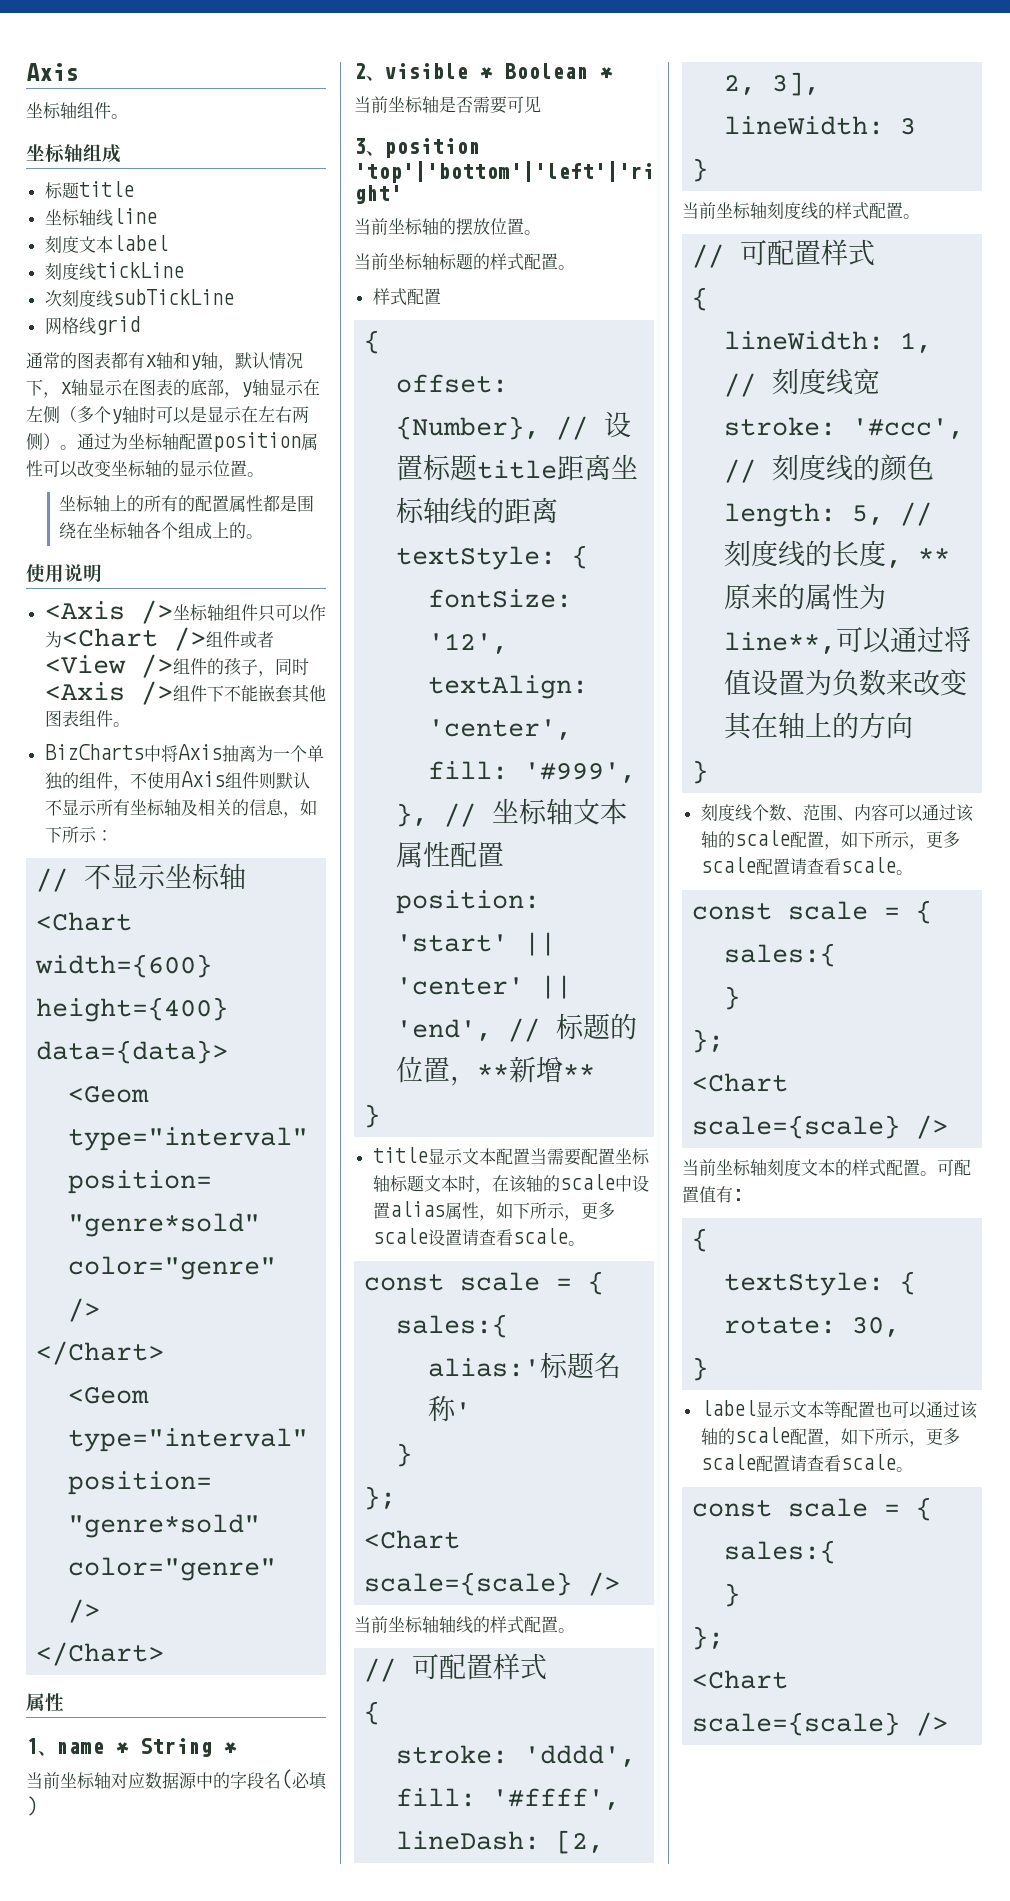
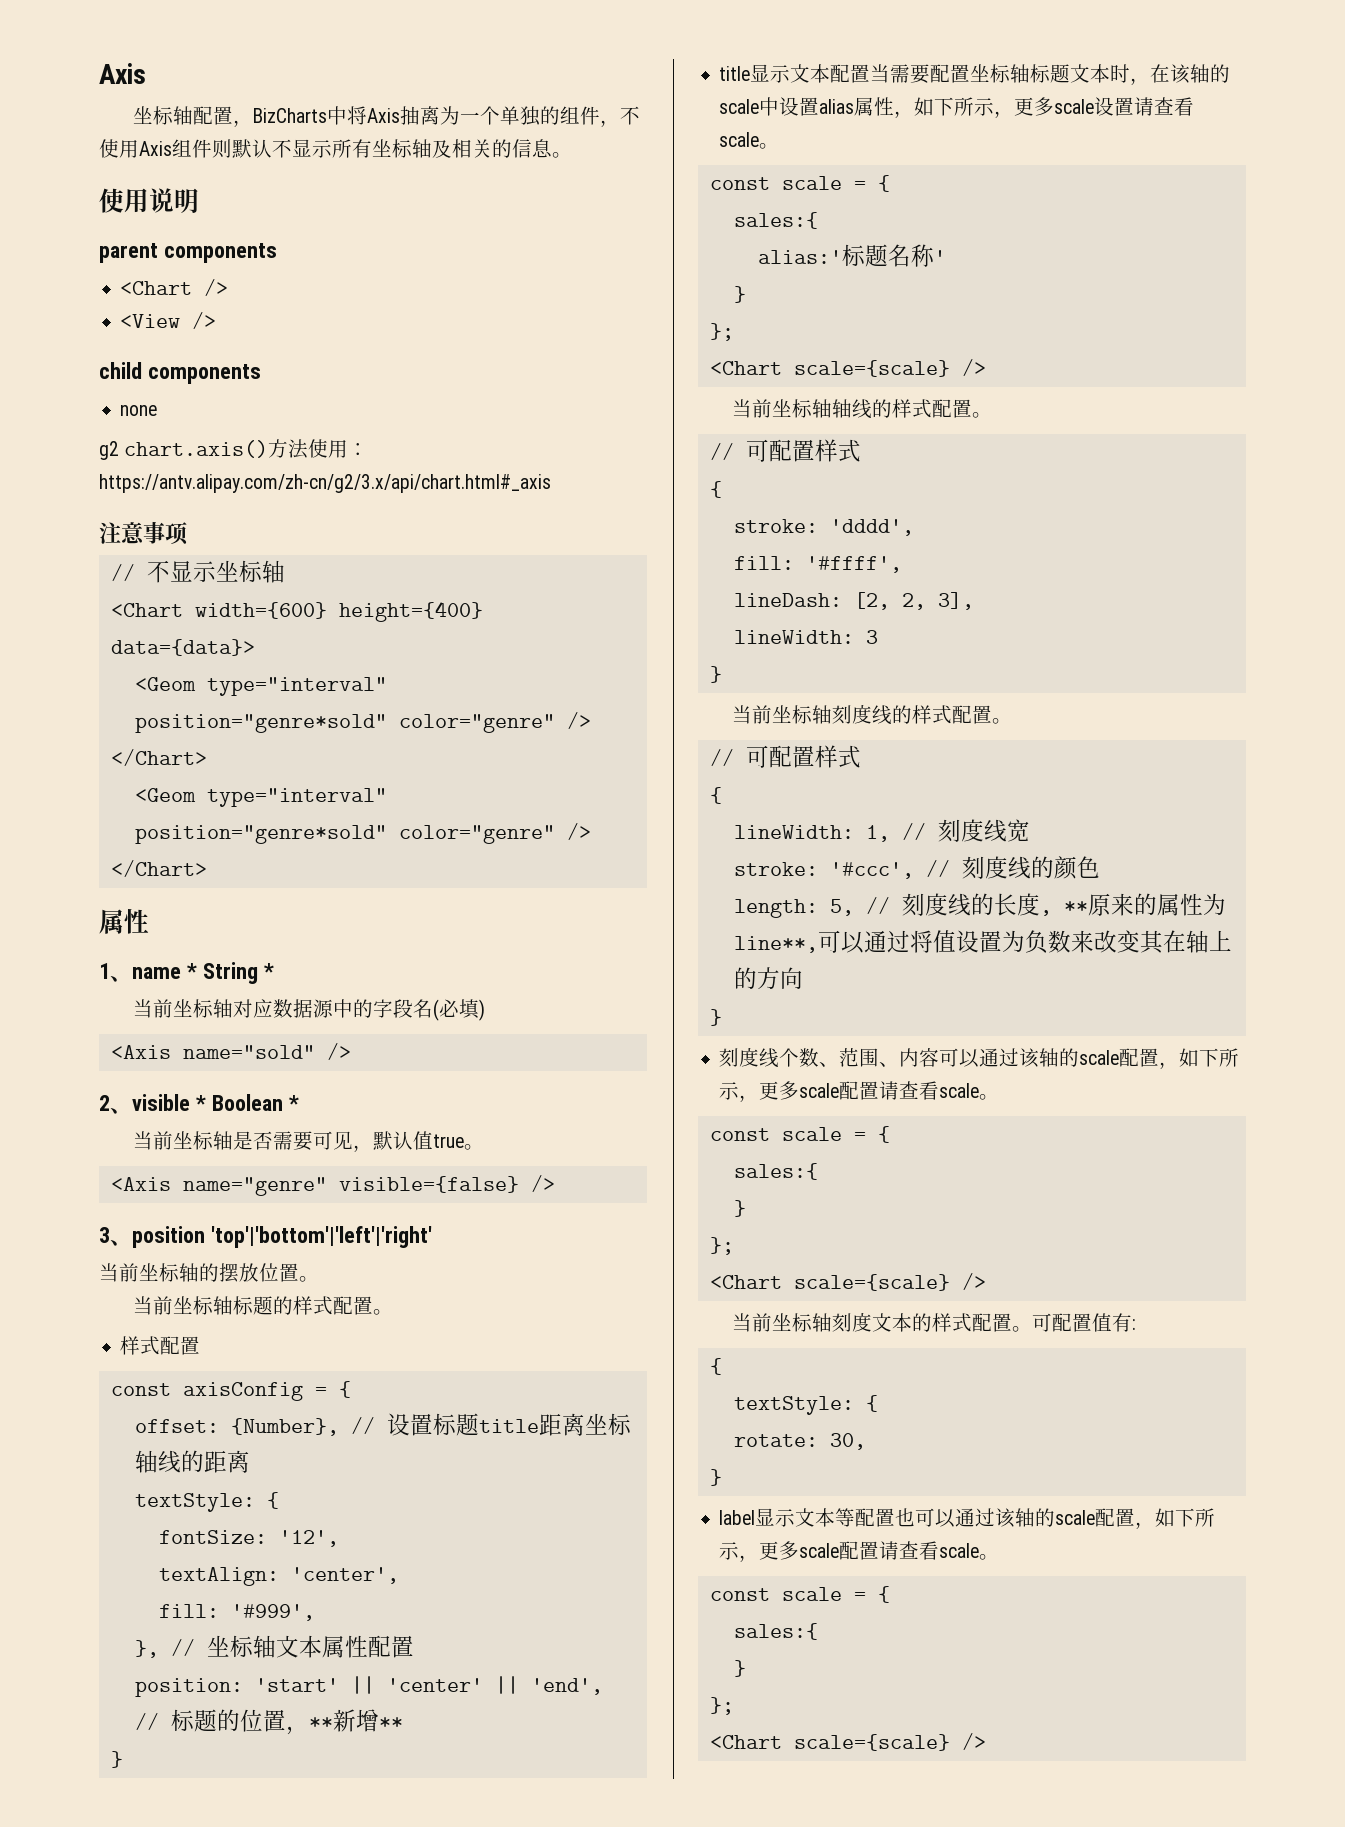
- 坐标轴组件。
- 坐标轴组成
- 标题title
- 坐标轴线line
- 刻度文本label
- 刻度线tickLine
- 次刻度线subTickLine
- 网格线grid
- 通常的图表都有x轴和y轴，默认情况下，x轴显示在图表的底部，y轴显示在左侧（多个y轴时可以是显示在左右两侧）。通过为坐标轴配置position属性可以改变坐标轴的显示位置。
- 坐标轴上的所有的配置属性都是围绕在坐标轴各个组成上的。
+ 坐标轴配置，BizCharts中将Axis抽离为一个单独的组件，不使用Axis组件则默认不显示所有坐标轴及相关的信息。
  使用说明
- <Axis />坐标轴组件只可以作为<Chart />组件或者<View />组件的孩子，同时<Axis />组件下不能嵌套其他图表组件。
- BizCharts中将Axis抽离为一个单独的组件，不使用Axis组件则默认不显示所有坐标轴及相关的信息，如下所示：
+ parent components
+ <Chart />
+ <View />
+ child components
+ none
+ g2 chart.axis()方法使用：https://antv.alipay.com/zh-cn/g2/3.x/api/chart.html#_axis
+ 注意事项
+ <Axis name="sold" />
- 当前坐标轴是否需要可见
+ 当前坐标轴是否需要可见，默认值true。
+ <Axis name="genre" visible={false} />
  当前坐标轴标题的样式配置。
  样式配置
- {
+ const axisConfig = {

